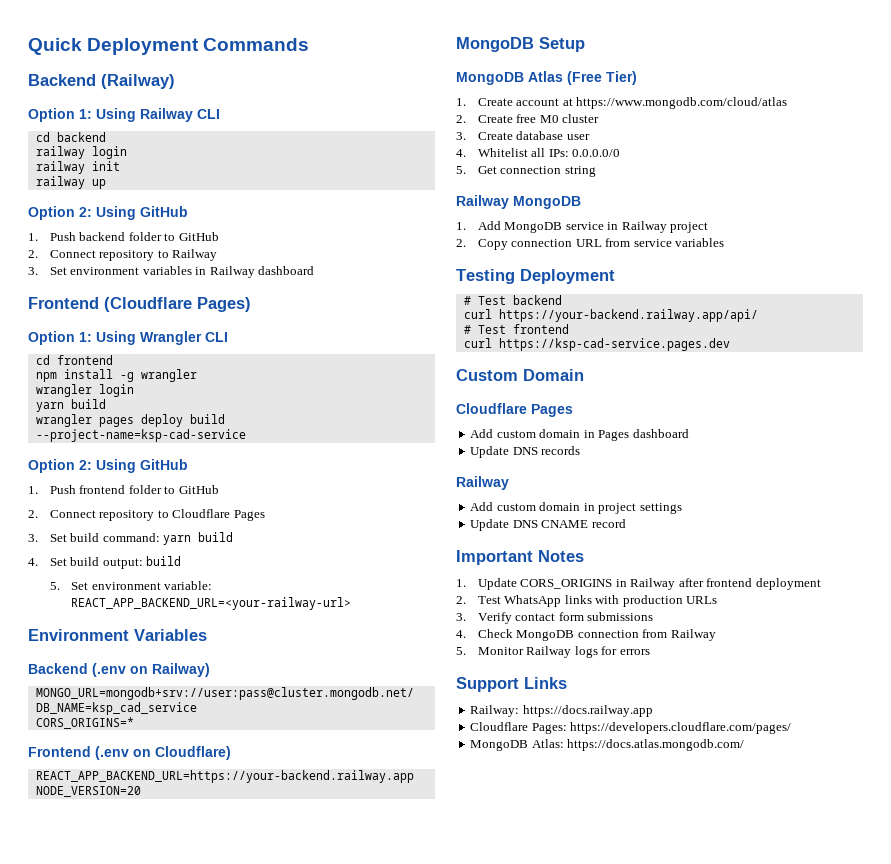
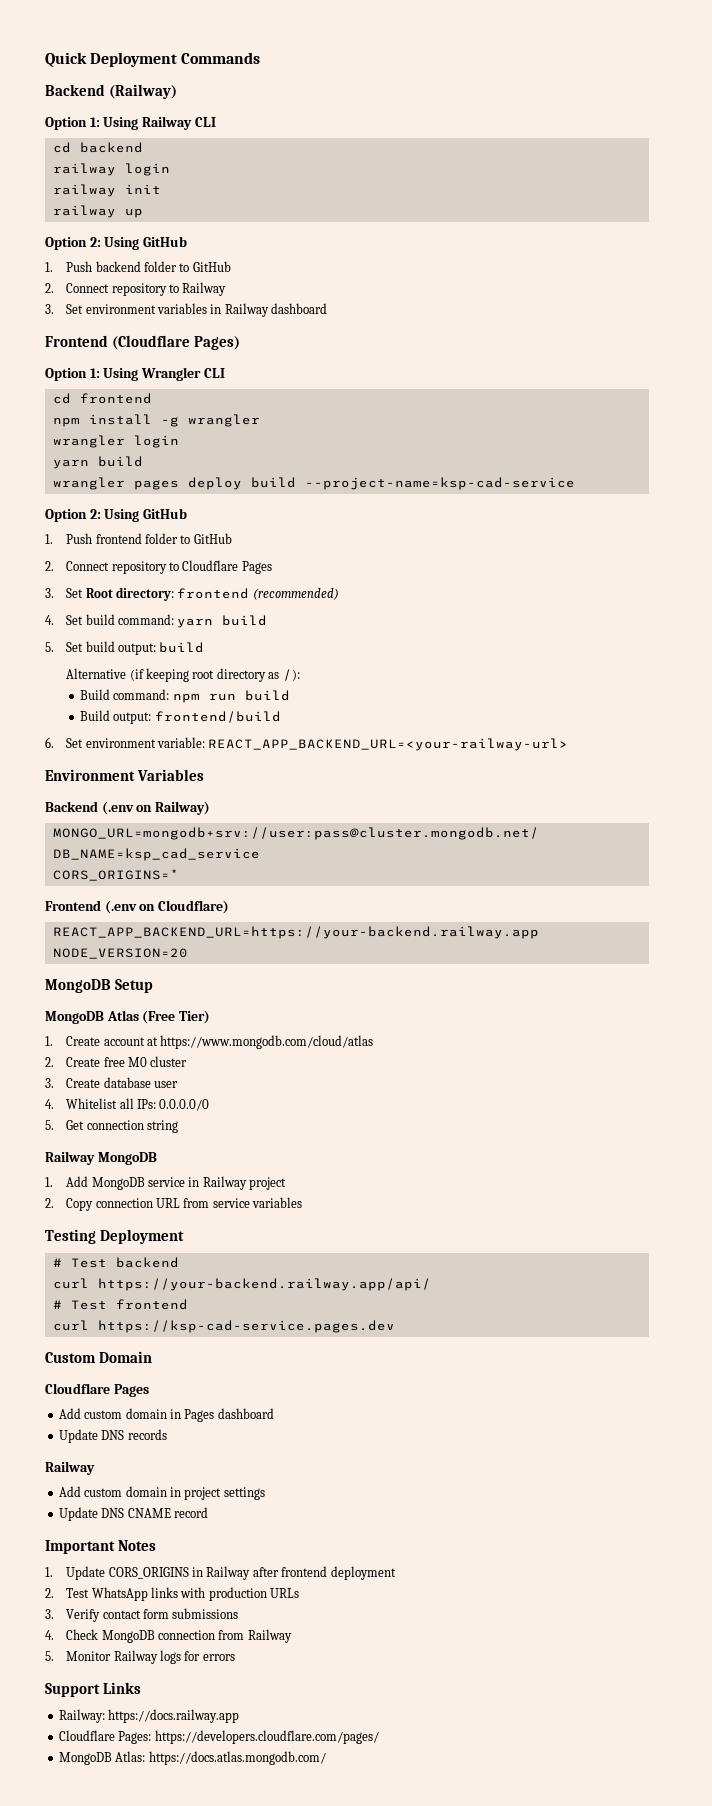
- 3. Set build command: yarn build
+ 3. Set Root directory: frontend (recommended)
+ 4. Set build command: yarn build
- 4. Set build output: build
+ 5. Set build output: build
- 5. Set environment variable: REACT_APP_BACKEND_URL=<your-railway-url>
+ Alternative (if keeping root directory as /):
+ Build command: npm run build
+ Build output: frontend/build
+ 6. Set environment variable: REACT_APP_BACKEND_URL=<your-railway-url>

